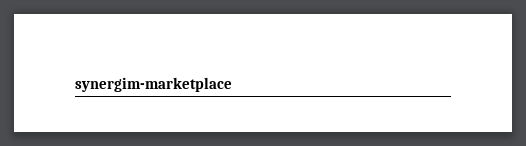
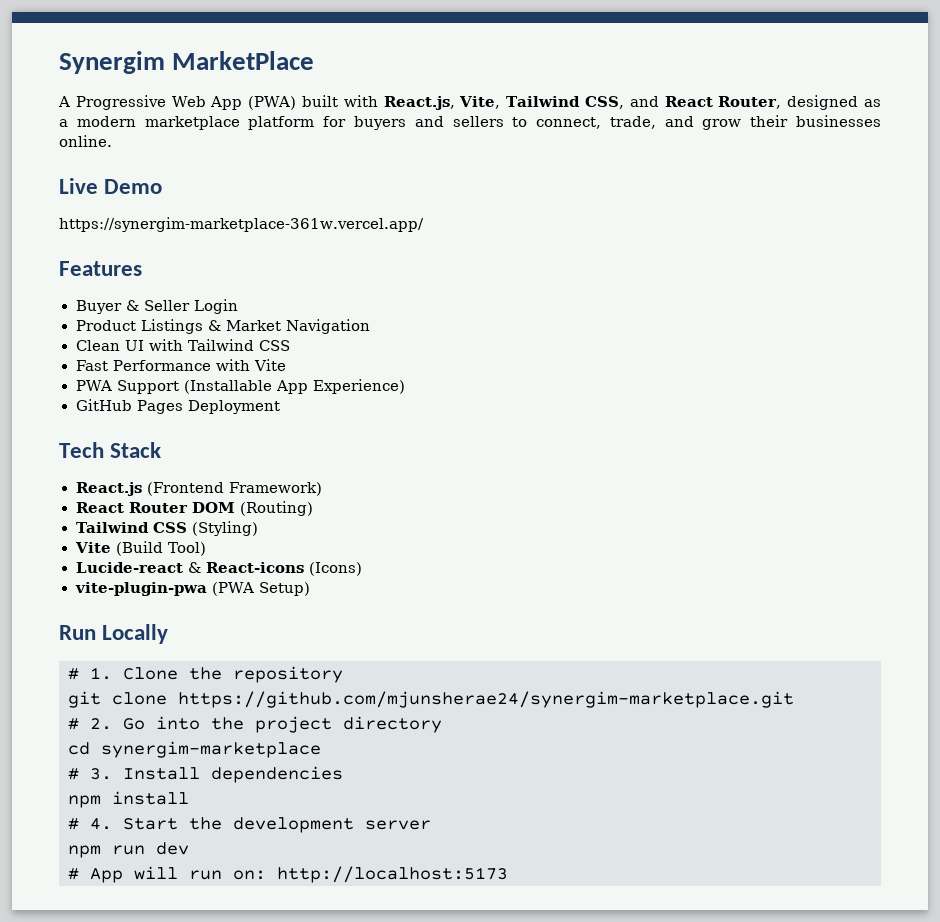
- synergim-marketplace
+ Synergim MarketPlace
+ A Progressive Web App (PWA) built with React.js, Vite, Tailwind CSS, and React Router, designed as a modern marketplace platform for buyers and sellers to connect, trade, and grow their businesses online.
+ Live Demo
+ https://synergim-marketplace-361w.vercel.app/
+ Features
+ Buyer & Seller Login
+ Product Listings & Market Navigation
+ Clean UI with Tailwind CSS
+ Fast Performance with Vite
+ PWA Support (Installable App Experience)
+ GitHub Pages Deployment
+ Tech Stack
+ React.js (Frontend Framework)
+ React Router DOM (Routing)
+ Tailwind CSS (Styling)
+ Vite (Build Tool)
+ Lucide-react & React-icons (Icons)
+ vite-plugin-pwa (PWA Setup)
+ Run Locally
+ # 1. Clone the repository
+ git clone https://github.com/mjunsherae24/synergim-marketplace.git
+ # 2. Go into the project directory
+ cd synergim-marketplace
+ # 3. Install dependencies
+ npm install
+ # 4. Start the development server
+ npm run dev
+ # App will run on: http://localhost:5173

